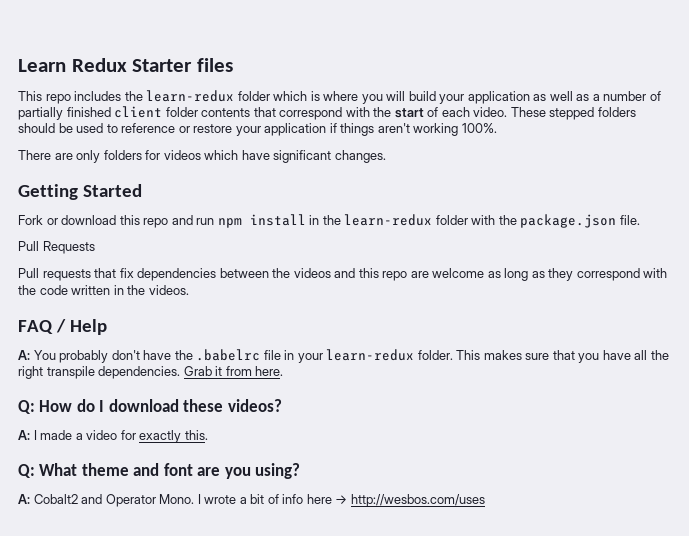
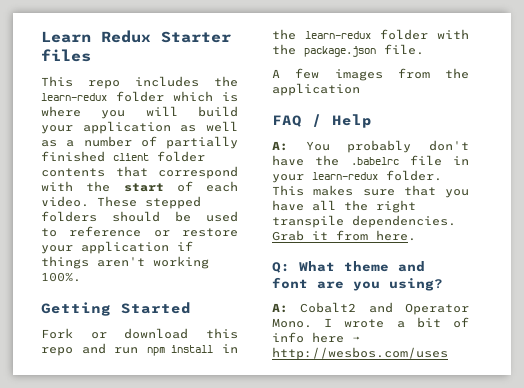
- There are only folders for videos which have significant changes.
- Pull Requests
- Pull requests that fix dependencies between the videos and this repo are welcome as long as they correspond with the code written in the videos.
+ A few images from the application
- Q: How do I download these videos?
- A: I made a video for exactly this.

